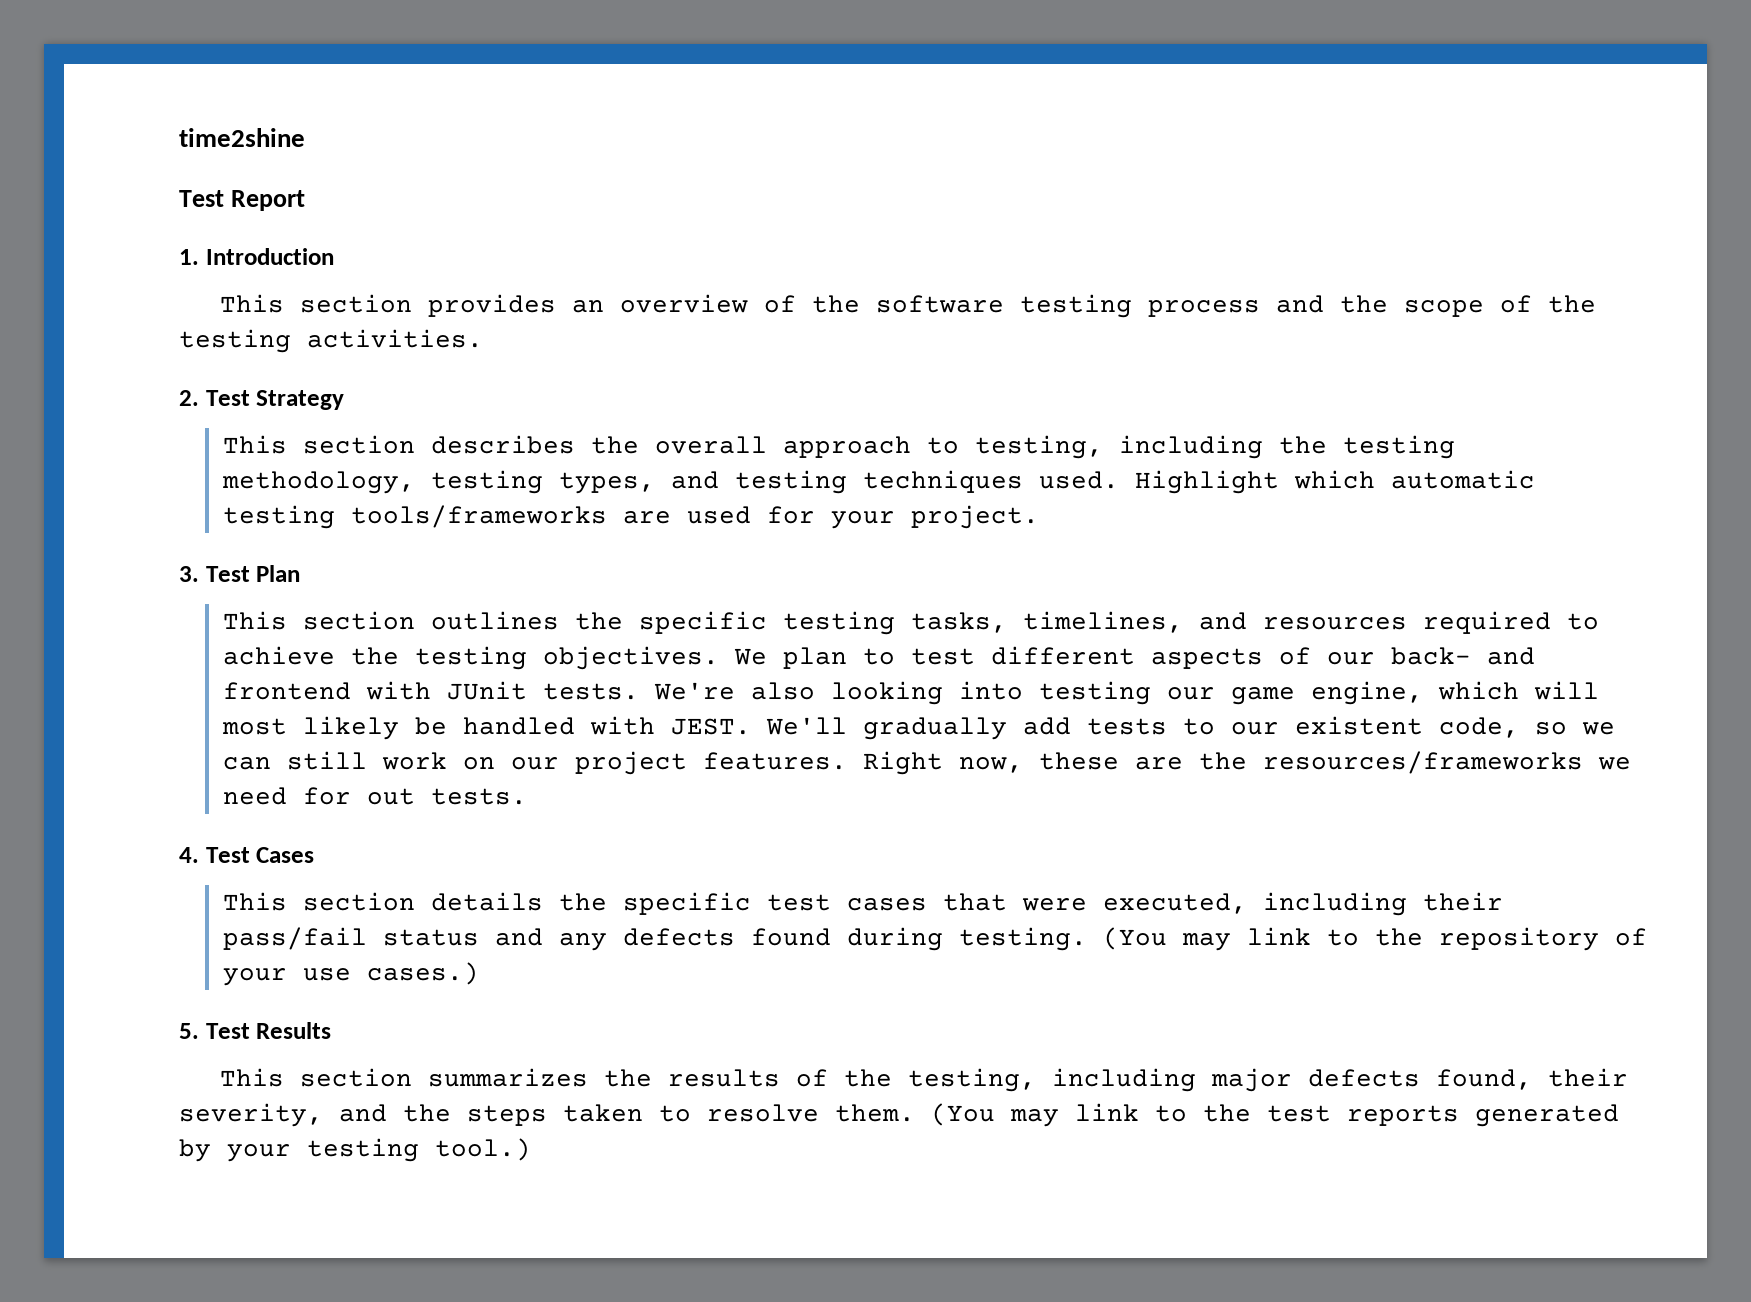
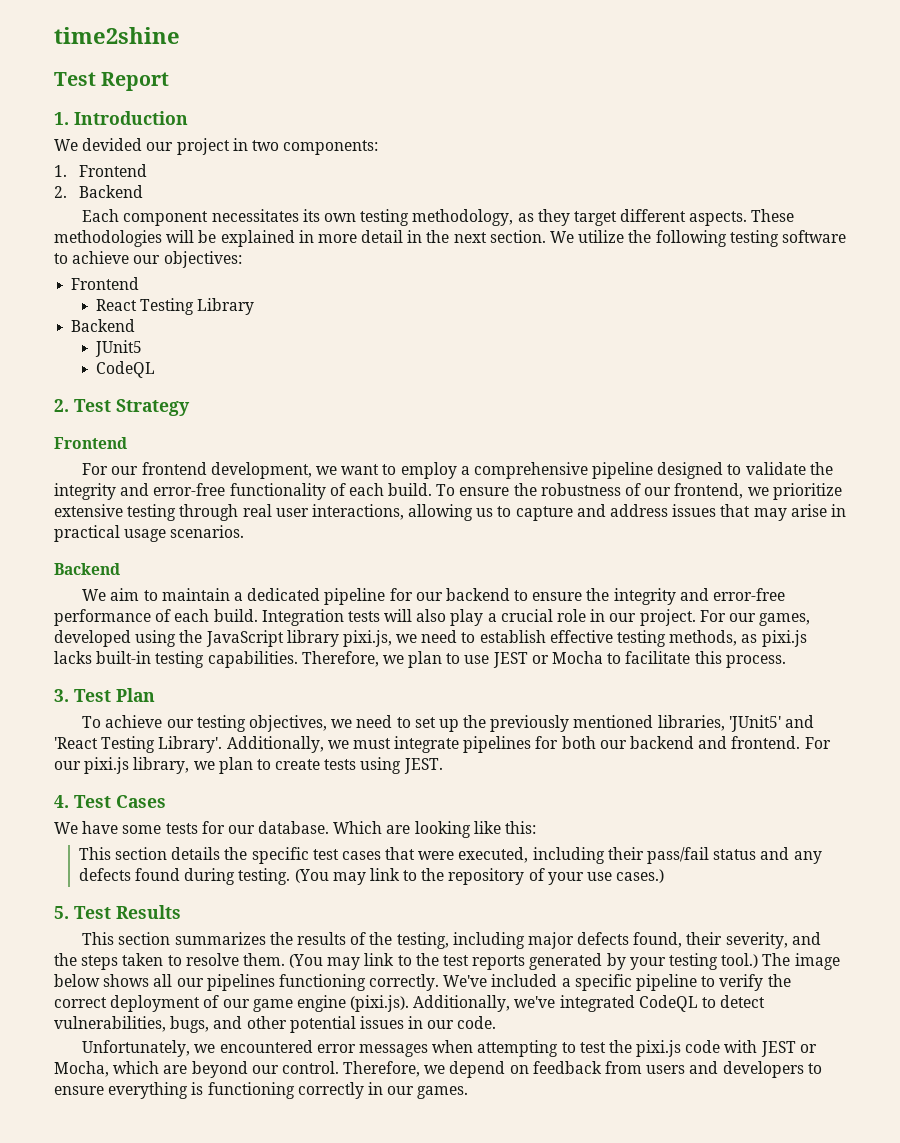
- This section provides an overview of the software testing process and the scope of the testing activities.
+ We devided our project in two components:
+ 1. Frontend
+ 2. Backend
+ Each component necessitates its own testing methodology, as they target different aspects. These methodologies will be explained in more detail in the next section. We utilize the following testing software to achieve our objectives:
+ Frontend
+ React Testing Library
+ Backend
+ JUnit5
+ CodeQL
  2. Test Strategy
- This section describes the overall approach to testing, including the testing methodology, testing types, and testing techniques used. Highlight which automatic testing tools/frameworks are used for your project.
+ Frontend
+ For our frontend development, we want to employ a comprehensive pipeline designed to validate the integrity and error-free functionality of each build. To ensure the robustness of our frontend, we prioritize extensive testing through real user interactions, allowing us to capture and address issues that may arise in practical usage scenarios.
+ Backend
+ We aim to maintain a dedicated pipeline for our backend to ensure the integrity and error-free performance of each build. Integration tests will also play a crucial role in our project. For our games, developed using the JavaScript library pixi.js, we need to establish effective testing methods, as pixi.js lacks built-in testing capabilities. Therefore, we plan to use JEST or Mocha to facilitate this process.
  3. Test Plan
- This section outlines the specific testing tasks, timelines, and resources required to achieve the testing objectives. We plan to test different aspects of our back- and frontend with JUnit tests. We're also looking into testing our game engine, which will most likely be handled with JEST. We'll gradually add tests to our existent code, so we can still work on our project features. Right now, these are the resources/frameworks we need for out tests.
+ To achieve our testing objectives, we need to set up the previously mentioned libraries, 'JUnit5' and 'React Testing Library'. Additionally, we must integrate pipelines for both our backend and frontend. For our pixi.js library, we plan to create tests using JEST.
  4. Test Cases
+ We have some tests for our database. Which are looking like this:
+ The image below shows all our pipelines functioning correctly. We've included a specific pipeline to verify the correct deployment of our game engine (pixi.js). Additionally, we've integrated CodeQL to detect vulnerabilities, bugs, and other potential issues in our code.
+ Unfortunately, we encountered error messages when attempting to test the pixi.js code with JEST or Mocha, which are beyond our control. Therefore, we depend on feedback from users and developers to ensure everything is functioning correctly in our games.

